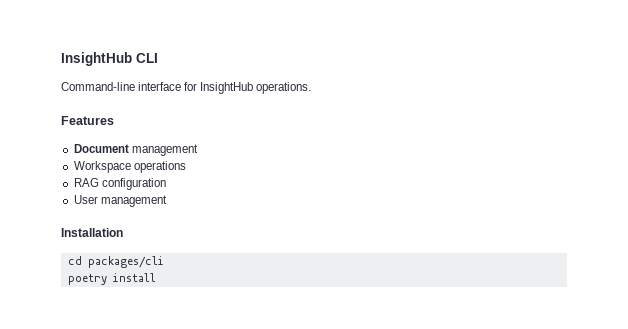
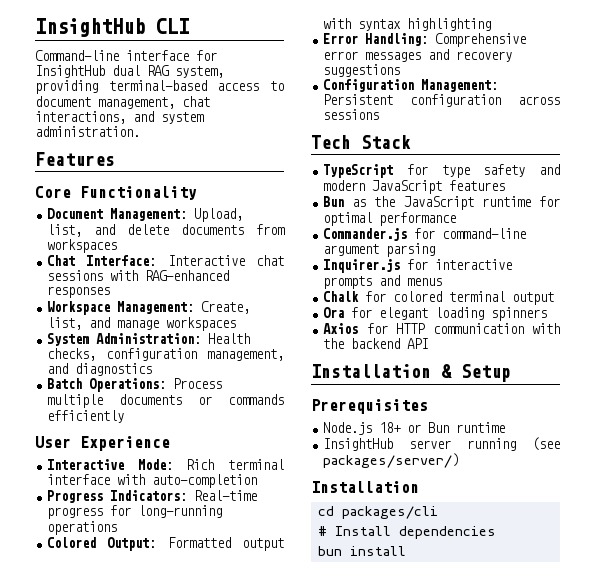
- Command-line interface for InsightHub operations.
+ Command-line interface for InsightHub dual RAG system, providing terminal-based access to document management, chat interactions, and system administration.
+ Core Functionality
- Document management
- Workspace operations
- RAG configuration
- User management
+ Document Management: Upload, list, and delete documents from workspaces
+ Chat Interface: Interactive chat sessions with RAG-enhanced responses
+ Workspace Management: Create, list, and manage workspaces
+ System Administration: Health checks, configuration management, and diagnostics
+ Batch Operations: Process multiple documents or commands efficiently
+ User Experience
+ Interactive Mode: Rich terminal interface with auto-completion
+ Progress Indicators: Real-time progress for long-running operations
+ Colored Output: Formatted output with syntax highlighting
+ Error Handling: Comprehensive error messages and recovery suggestions
+ Configuration Management: Persistent configuration across sessions
+ Tech Stack
+ TypeScript for type safety and modern JavaScript features
+ Bun as the JavaScript runtime for optimal performance
+ Commander.js for command-line argument parsing
+ Inquirer.js for interactive prompts and menus
+ Chalk for colored terminal output
+ Ora for elegant loading spinners
+ Axios for HTTP communication with the backend API
+ Installation & Setup
+ Prerequisites
+ Node.js 18+ or Bun runtime
+ InsightHub server running (see packages/server/)
- poetry install
+ # Install dependencies
+ bun install

